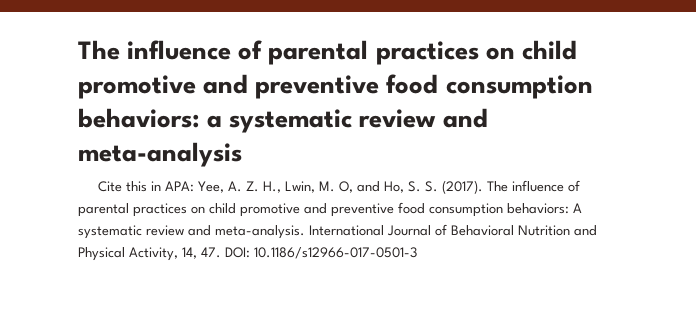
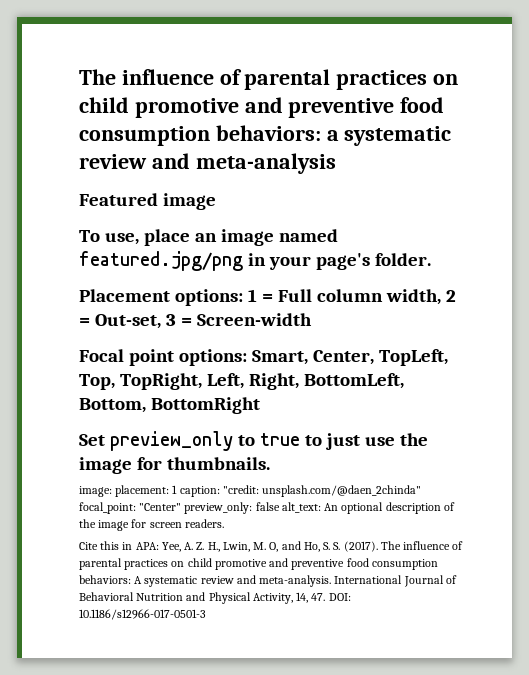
+ Featured image
+ To use, place an image named featured.jpg/png in your page's folder.
+ Placement options: 1 = Full column width, 2 = Out-set, 3 = Screen-width
+ Focal point options: Smart, Center, TopLeft, Top, TopRight, Left, Right, BottomLeft, Bottom, BottomRight
+ Set preview_only to true to just use the image for thumbnails.
+ image: placement: 1 caption: "credit: unsplash.com/@daen_2chinda" focal_point: "Center" preview_only: false alt_text: An optional description of the image for screen readers.

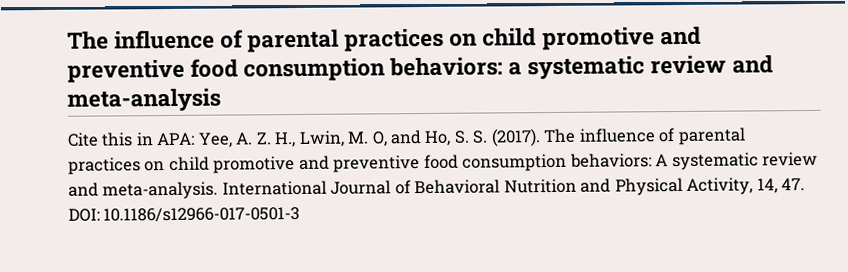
- Featured image
- To use, place an image named featured.jpg/png in your page's folder.
- Placement options: 1 = Full column width, 2 = Out-set, 3 = Screen-width
- Focal point options: Smart, Center, TopLeft, Top, TopRight, Left, Right, BottomLeft, Bottom, BottomRight
- Set preview_only to true to just use the image for thumbnails.
- image: placement: 1 caption: "credit: unsplash.com/@daen_2chinda" focal_point: "Center" preview_only: false alt_text: An optional description of the image for screen readers.

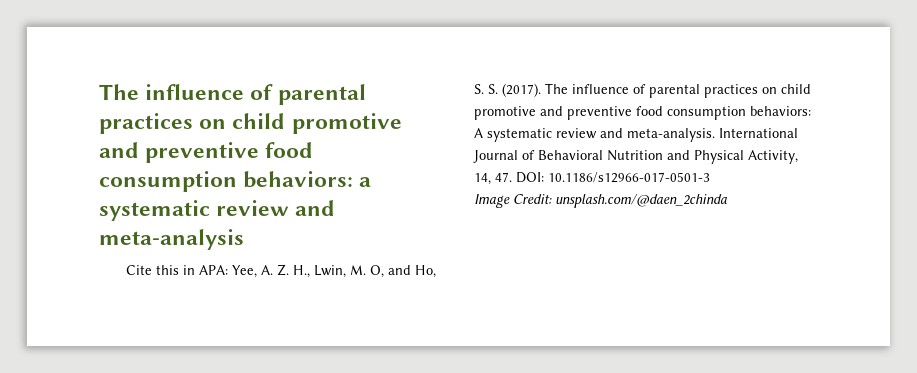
+ Image Credit: unsplash.com/@daen_2chinda

